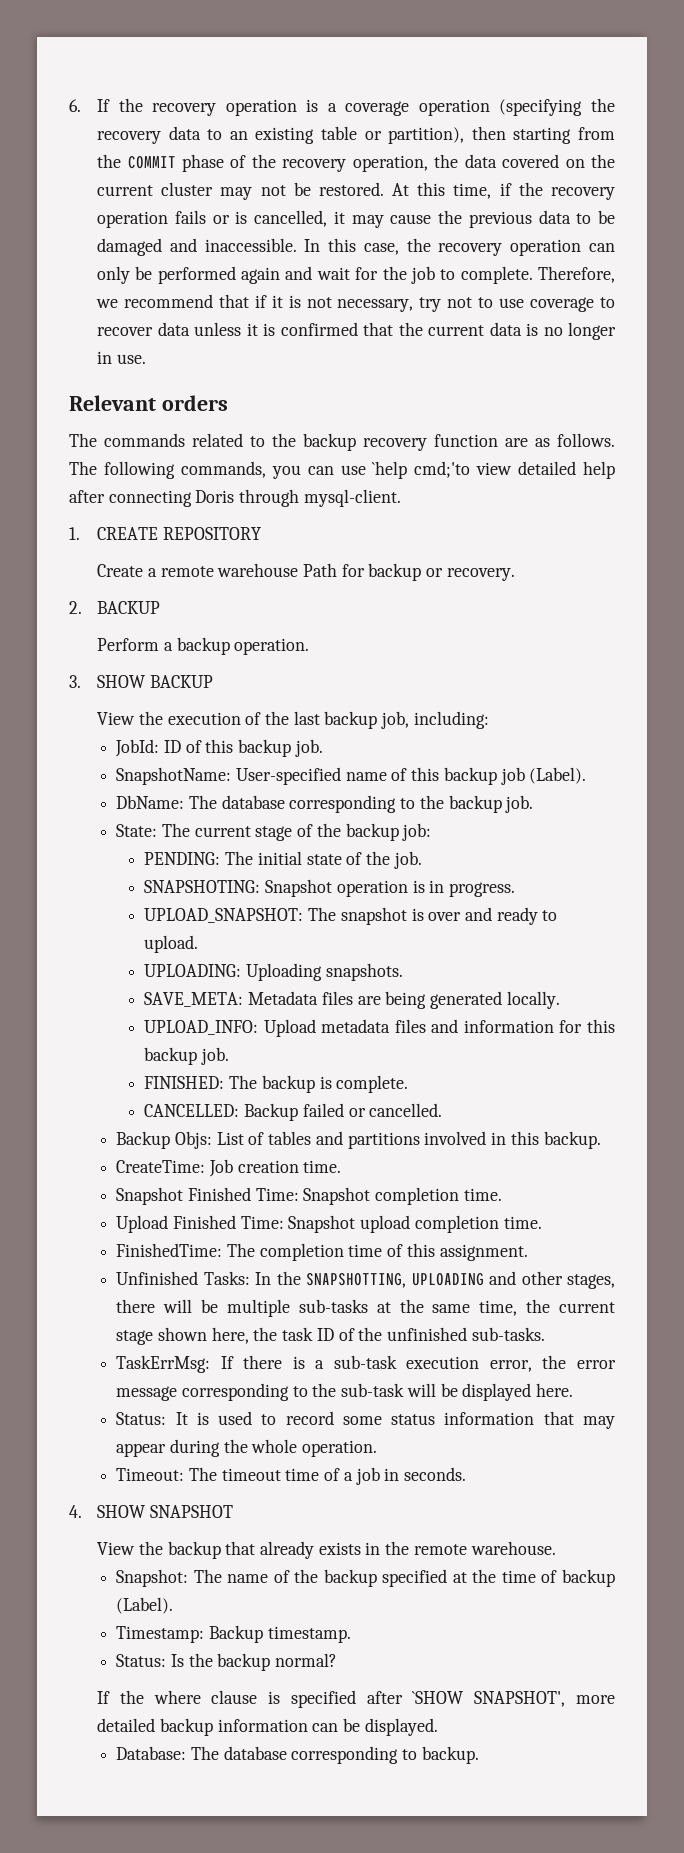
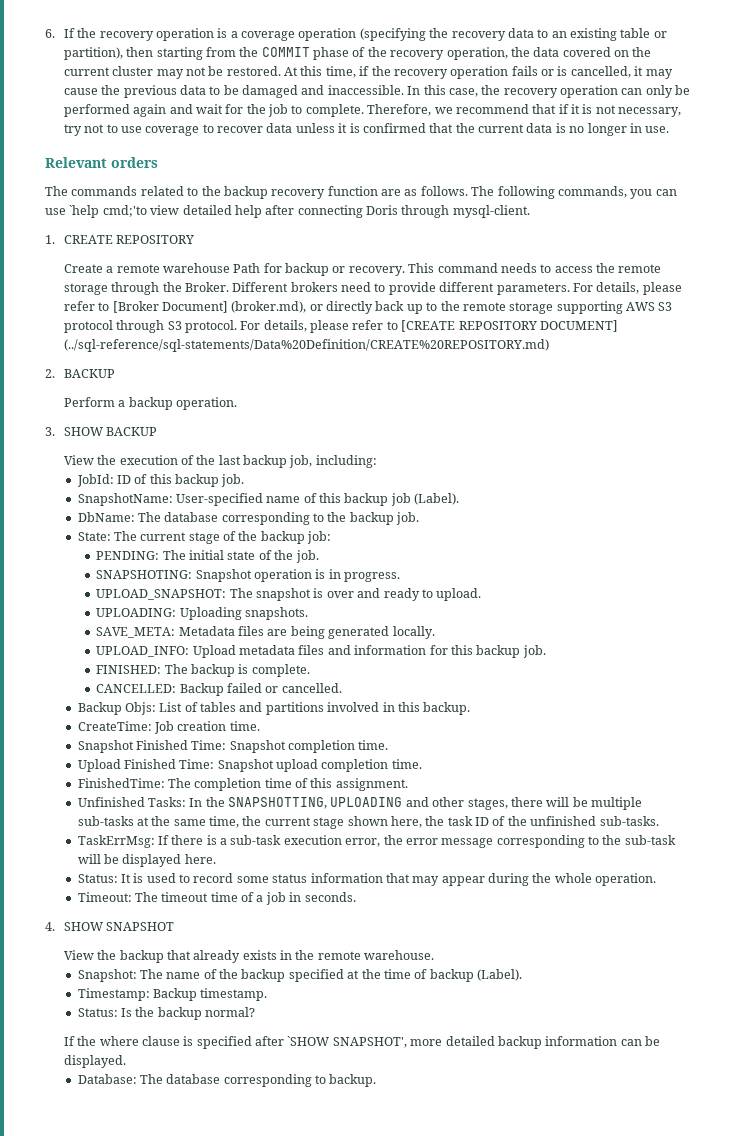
+ This command needs to access the remote storage through the Broker. Different brokers need to provide different parameters. For details, please refer to [Broker Document] (broker.md), or directly back up to the remote storage supporting AWS S3 protocol through S3 protocol. For details, please refer to [CREATE REPOSITORY DOCUMENT] (../sql-reference/sql-statements/Data%20Definition/CREATE%20REPOSITORY.md)

